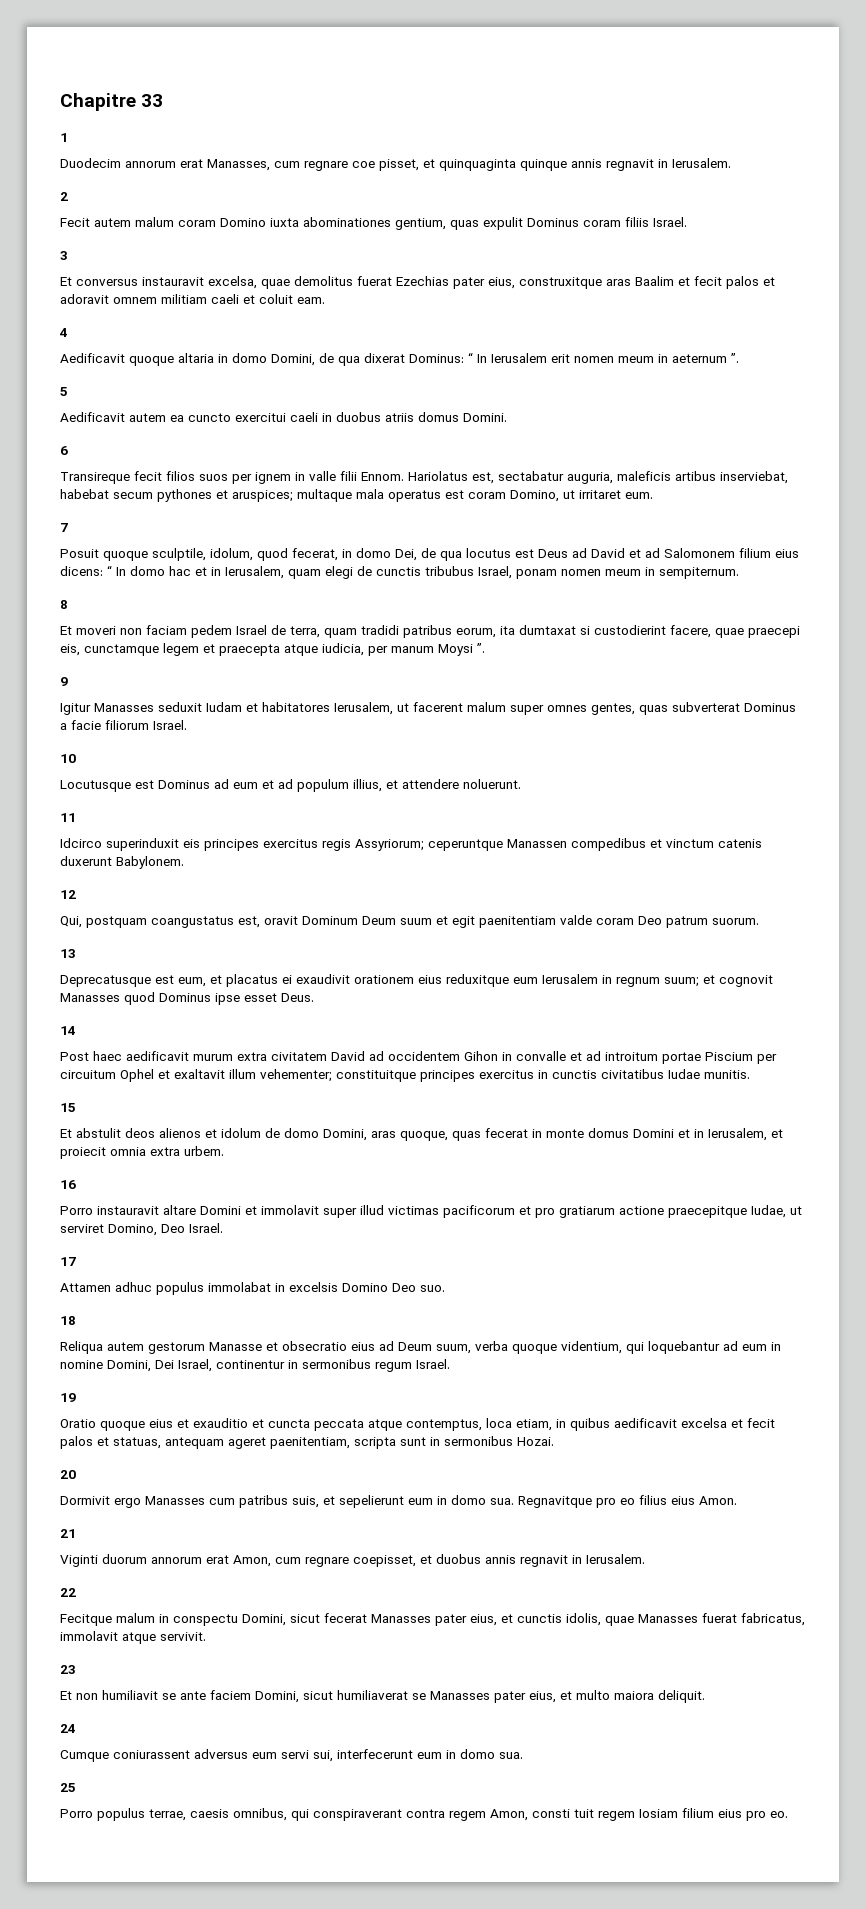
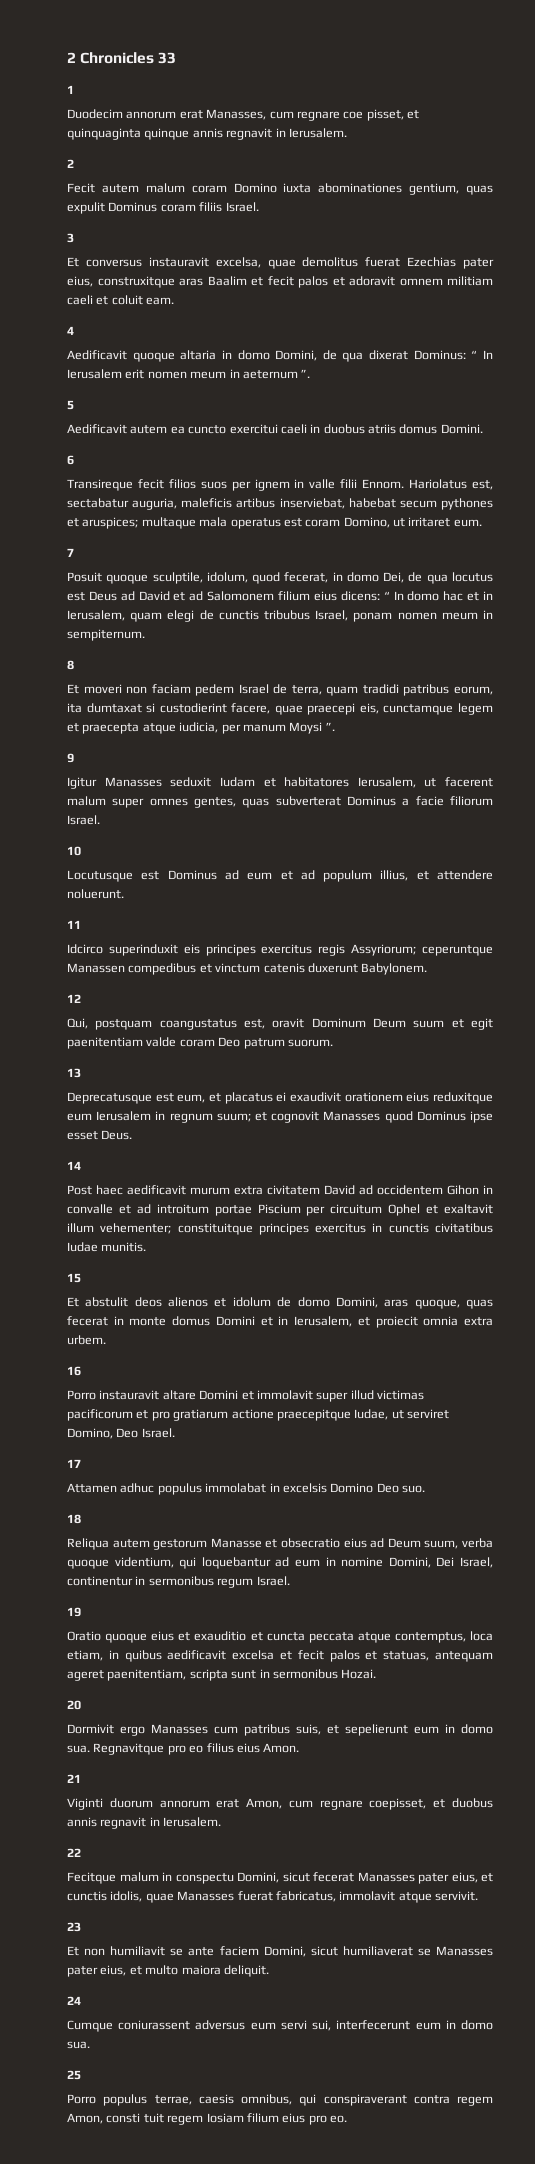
- Chapitre 33
+ 2 Chronicles 33

